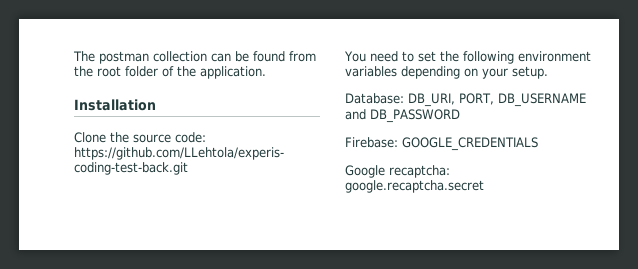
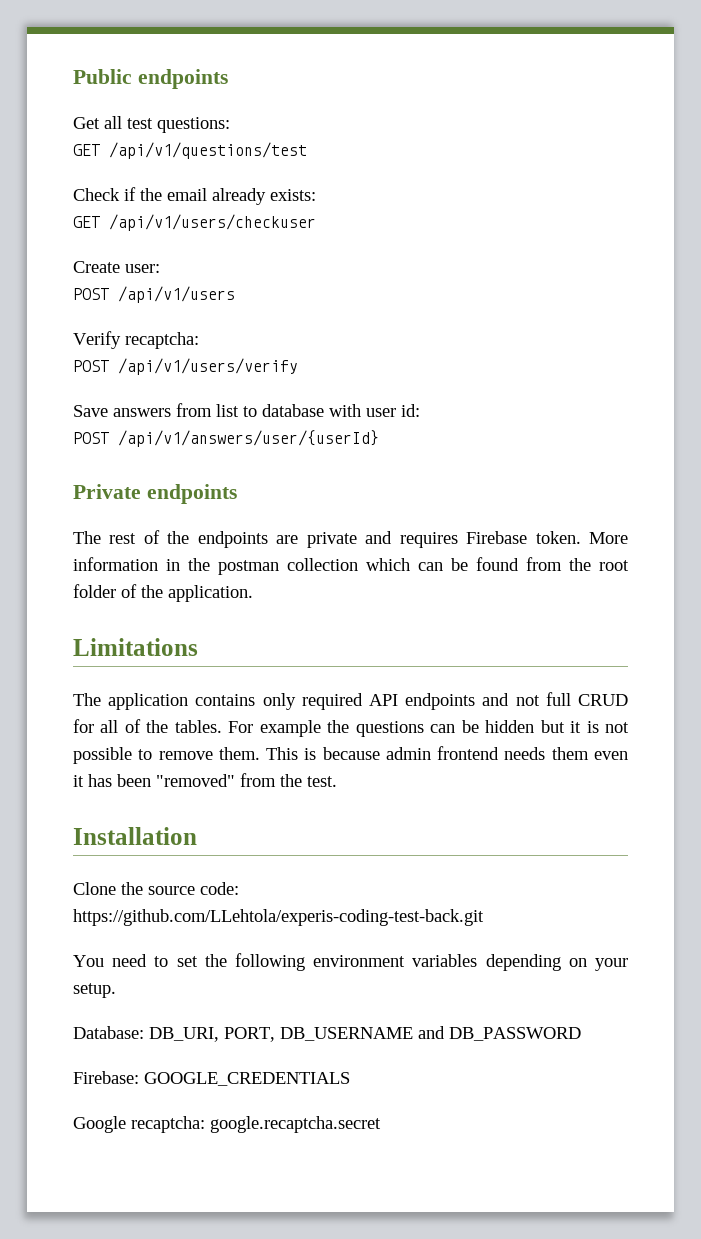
- The postman collection can be found from the root folder of the application.
+ Public endpoints
+ Get all test questions:
+ GET /api/v1/questions/test
+ Check if the email already exists:
+ GET /api/v1/users/checkuser
+ Create user:
+ POST /api/v1/users
+ Verify recaptcha:
+ POST /api/v1/users/verify
+ Save answers from list to database with user id:
+ POST /api/v1/answers/user/{userId}
+ Private endpoints
+ The rest of the endpoints are private and requires Firebase token. More information in the postman collection which can be found from the root folder of the application.
+ Limitations
+ The application contains only required API endpoints and not full CRUD for all of the tables. For example the questions can be hidden but it is not possible to remove them. This is because admin frontend needs them even it has been "removed" from the test.

